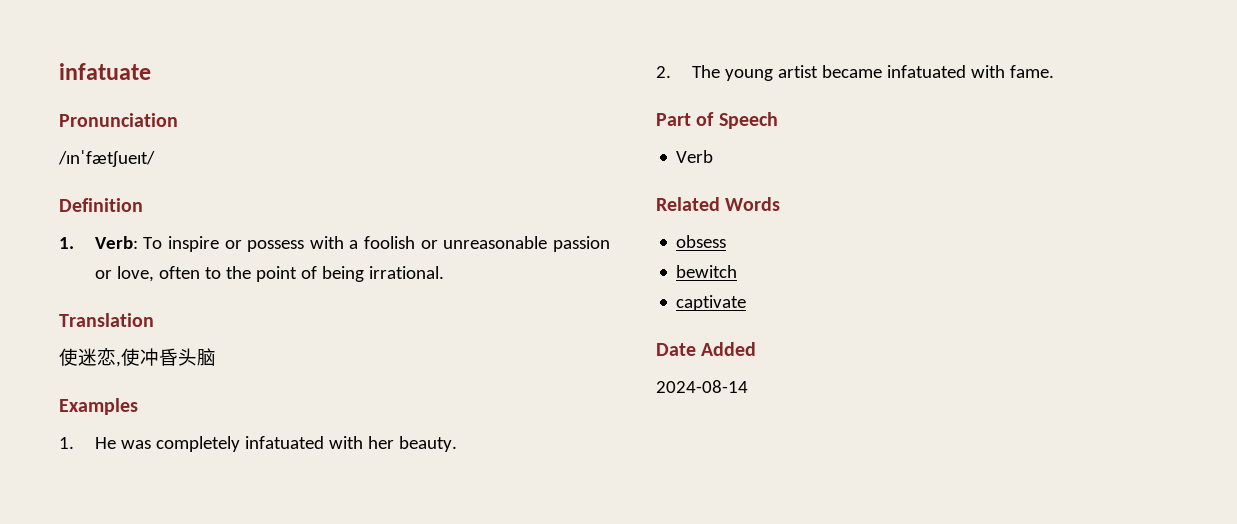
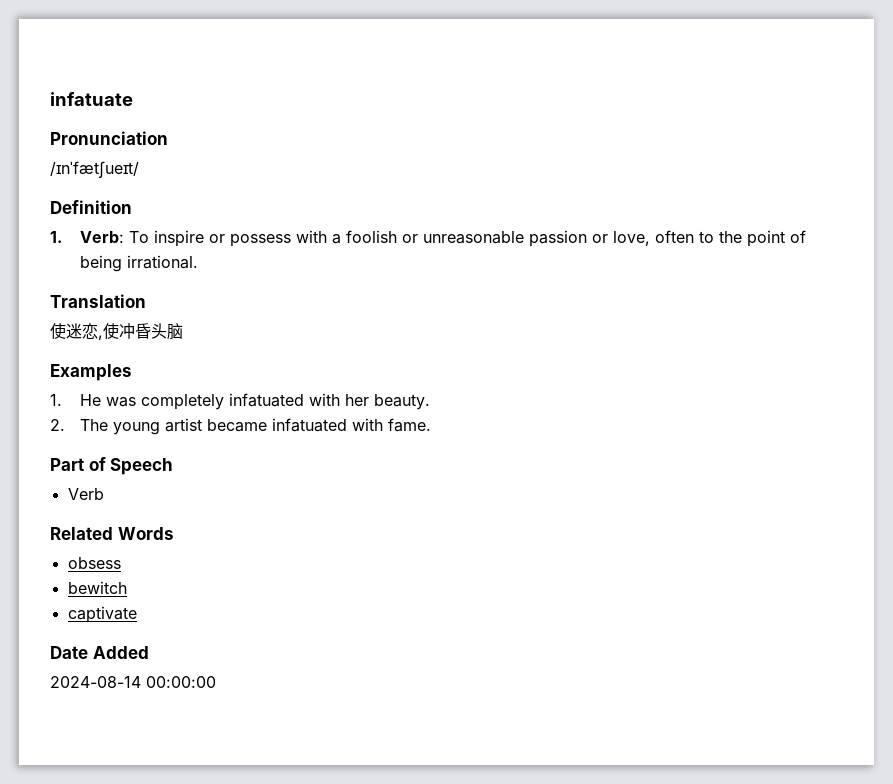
- 2024-08-14
+ 2024-08-14 00:00:00

